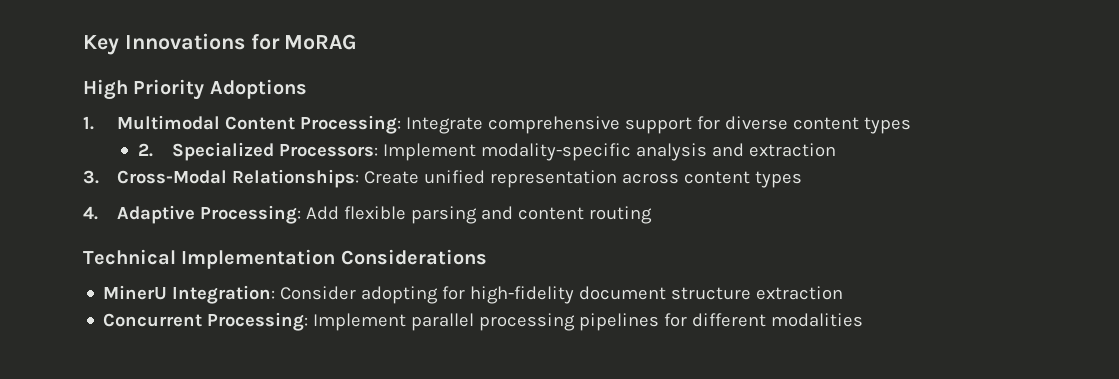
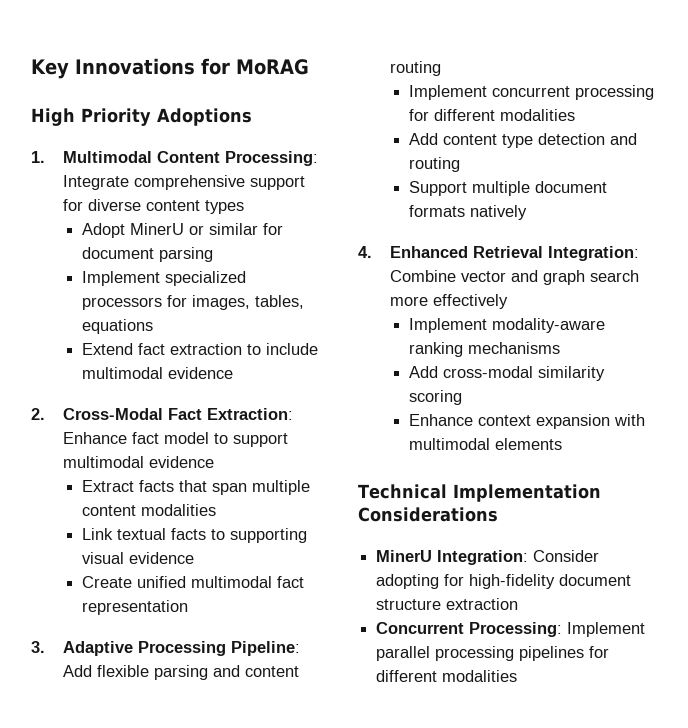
- 2. Specialized Processors: Implement modality-specific analysis and extraction
- 3. Cross-Modal Relationships: Create unified representation across content types
- 4. Adaptive Processing: Add flexible parsing and content routing
+ Adopt MinerU or similar for document parsing
+ Implement specialized processors for images, tables, equations
+ Extend fact extraction to include multimodal evidence
+ 2. Cross-Modal Fact Extraction: Enhance fact model to support multimodal evidence
+ Extract facts that span multiple content modalities
+ Link textual facts to supporting visual evidence
+ Create unified multimodal fact representation
+ 3. Adaptive Processing Pipeline: Add flexible parsing and content routing
+ Implement concurrent processing for different modalities
+ Add content type detection and routing
+ Support multiple document formats natively
+ 4. Enhanced Retrieval Integration: Combine vector and graph search more effectively
+ Implement modality-aware ranking mechanisms
+ Add cross-modal similarity scoring
+ Enhance context expansion with multimodal elements

